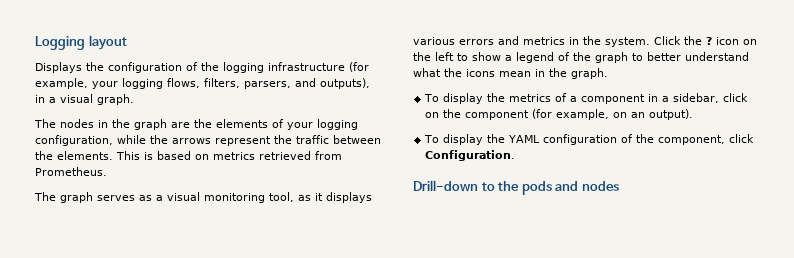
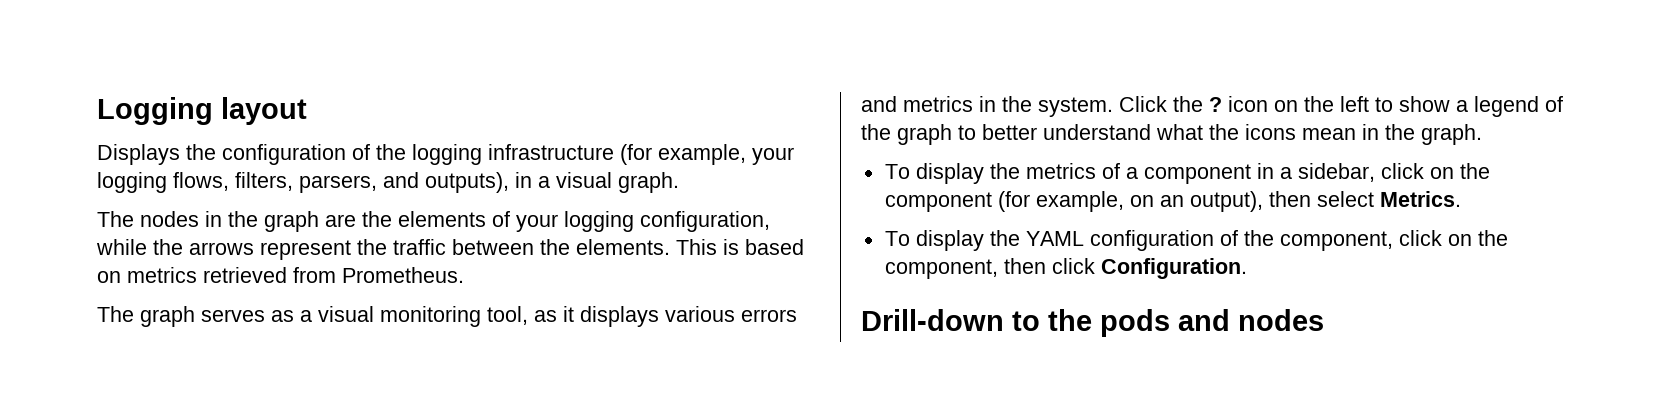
- To display the metrics of a component in a sidebar, click on the component (for example, on an output).
+ To display the metrics of a component in a sidebar, click on the component (for example, on an output), then select Metrics.
- To display the YAML configuration of the component, click Configuration.
+ To display the YAML configuration of the component, click on the component, then click Configuration.

